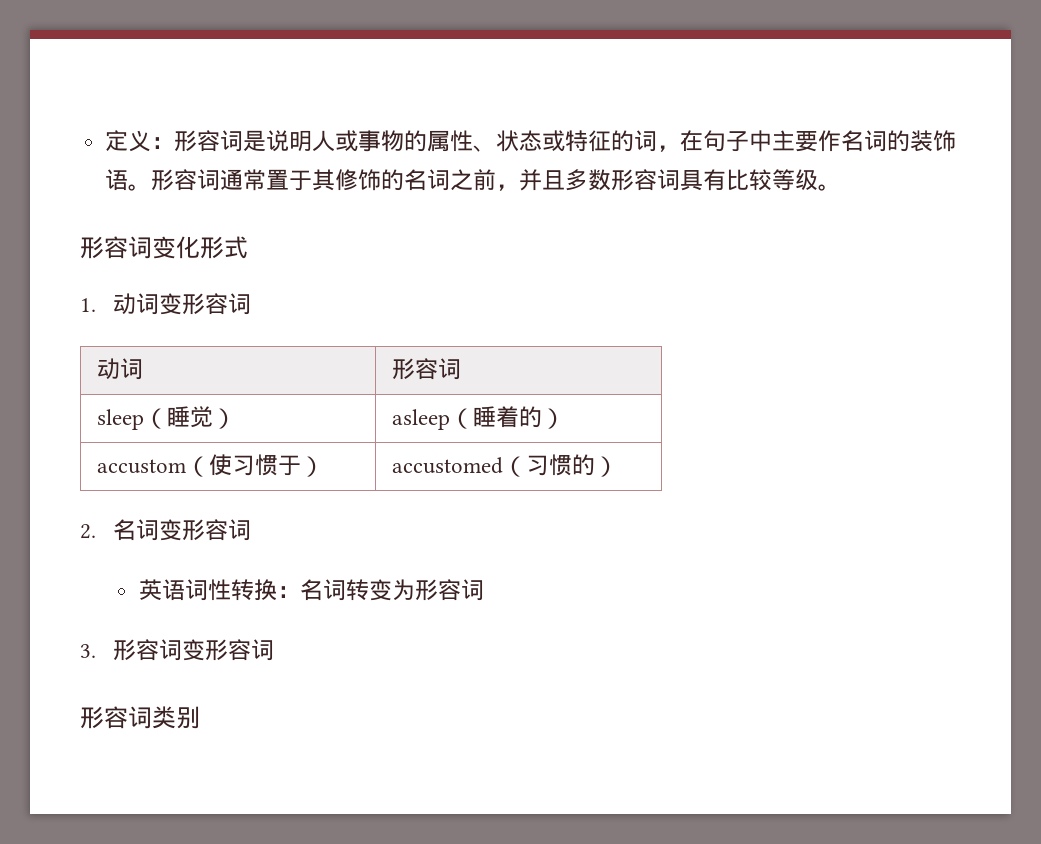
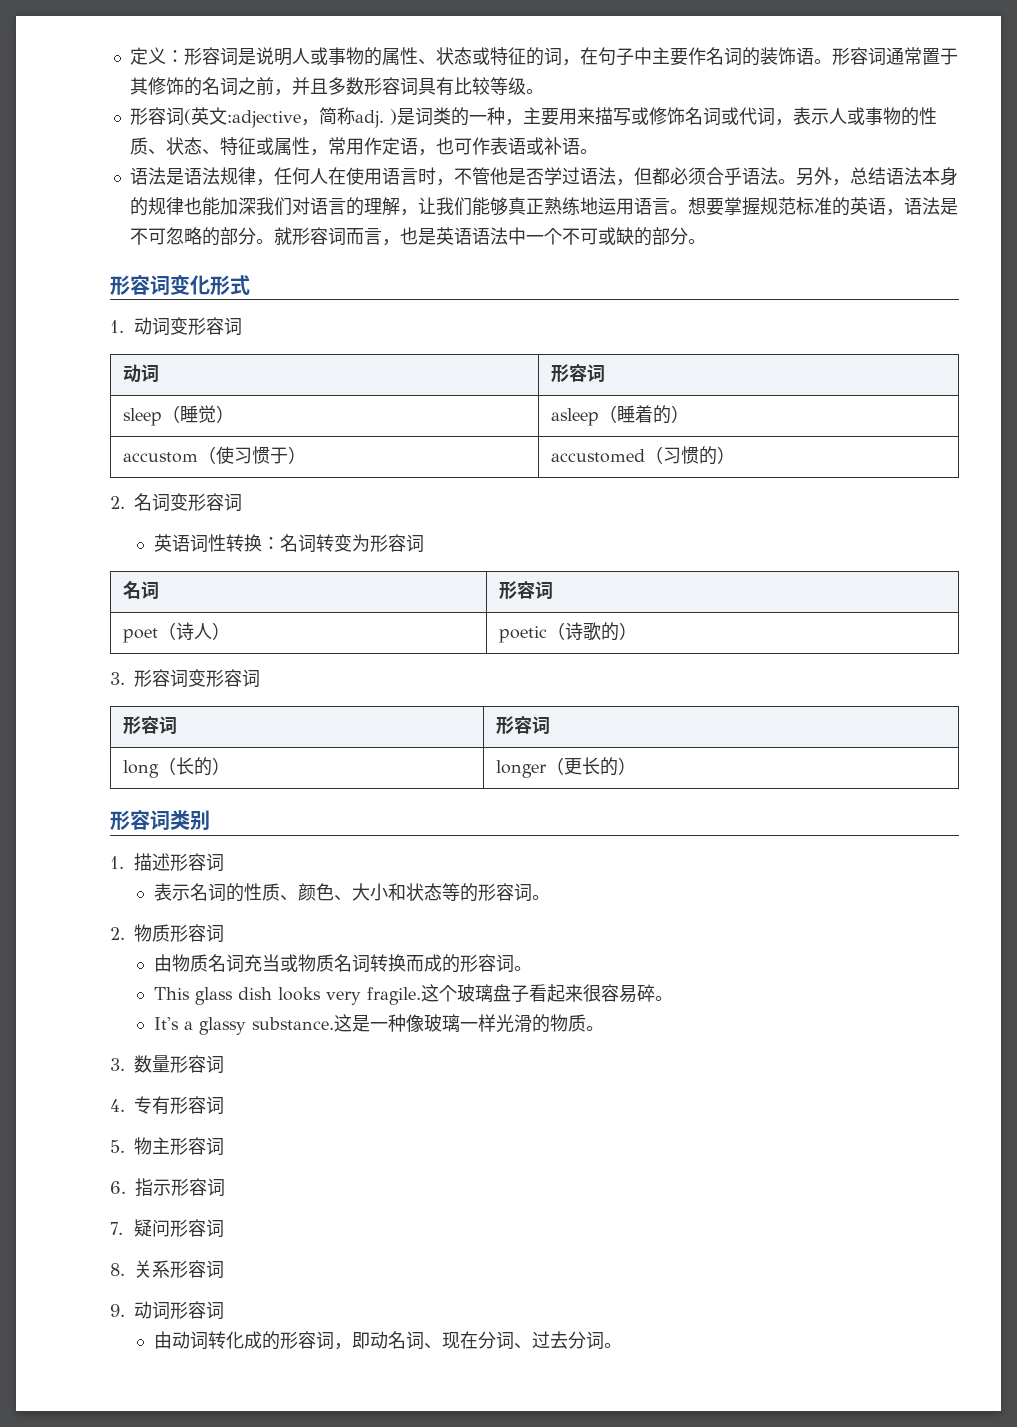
+ 形容词(英文:adjective，简称adj. )是词类的一种，主要用来描写或修饰名词或代词，表示人或事物的性质、状态、特征或属性，常用作定语，也可作表语或补语。
+ 语法是语法规律，任何人在使用语言时，不管他是否学过语法，但都必须合乎语法。另外，总结语法本身的规律也能加深我们对语言的理解，让我们能够真正熟练地运用语言。想要掌握规范标准的英语，语法是不可忽略的部分。就形容词而言，也是英语语法中一个不可或缺的部分。
+ 名词 | 形容词
+ poet（诗人） | poetic（诗歌的）
+ 形容词 | 形容词
+ long（长的） | longer（更长的）
  形容词类别
+ 1.描述形容词
+ 表示名词的性质、颜色、大小和状态等的形容词。
+ 2.物质形容词
+ 由物质名词充当或物质名词转换而成的形容词。
+ This glass dish looks very fragile.这个玻璃盘子看起来很容易碎。
+ It's a glassy substance.这是一种像玻璃一样光滑的物质。
+ 3.数量形容词
+ 4.专有形容词
+ 5.物主形容词
+ 6.指示形容词
+ 7.疑问形容词
+ 8.关系形容词
+ 9.动词形容词
+ 由动词转化成的形容词，即动名词、现在分词、过去分词。

